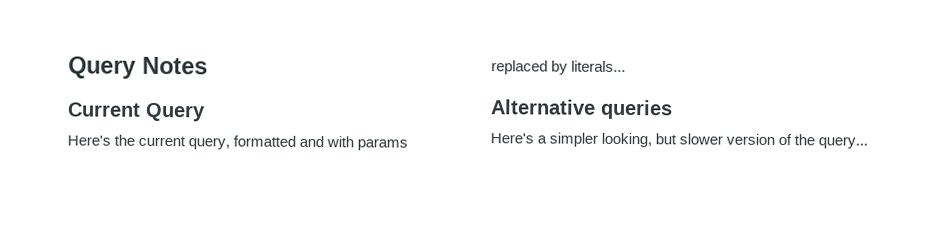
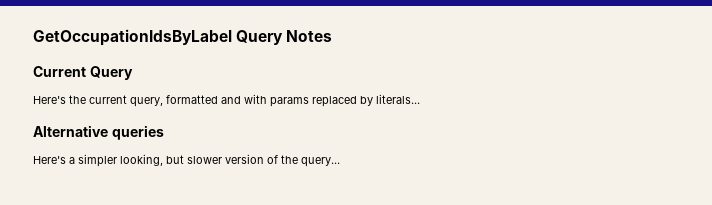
- Query Notes
+ GetOccupationIdsByLabel Query Notes

